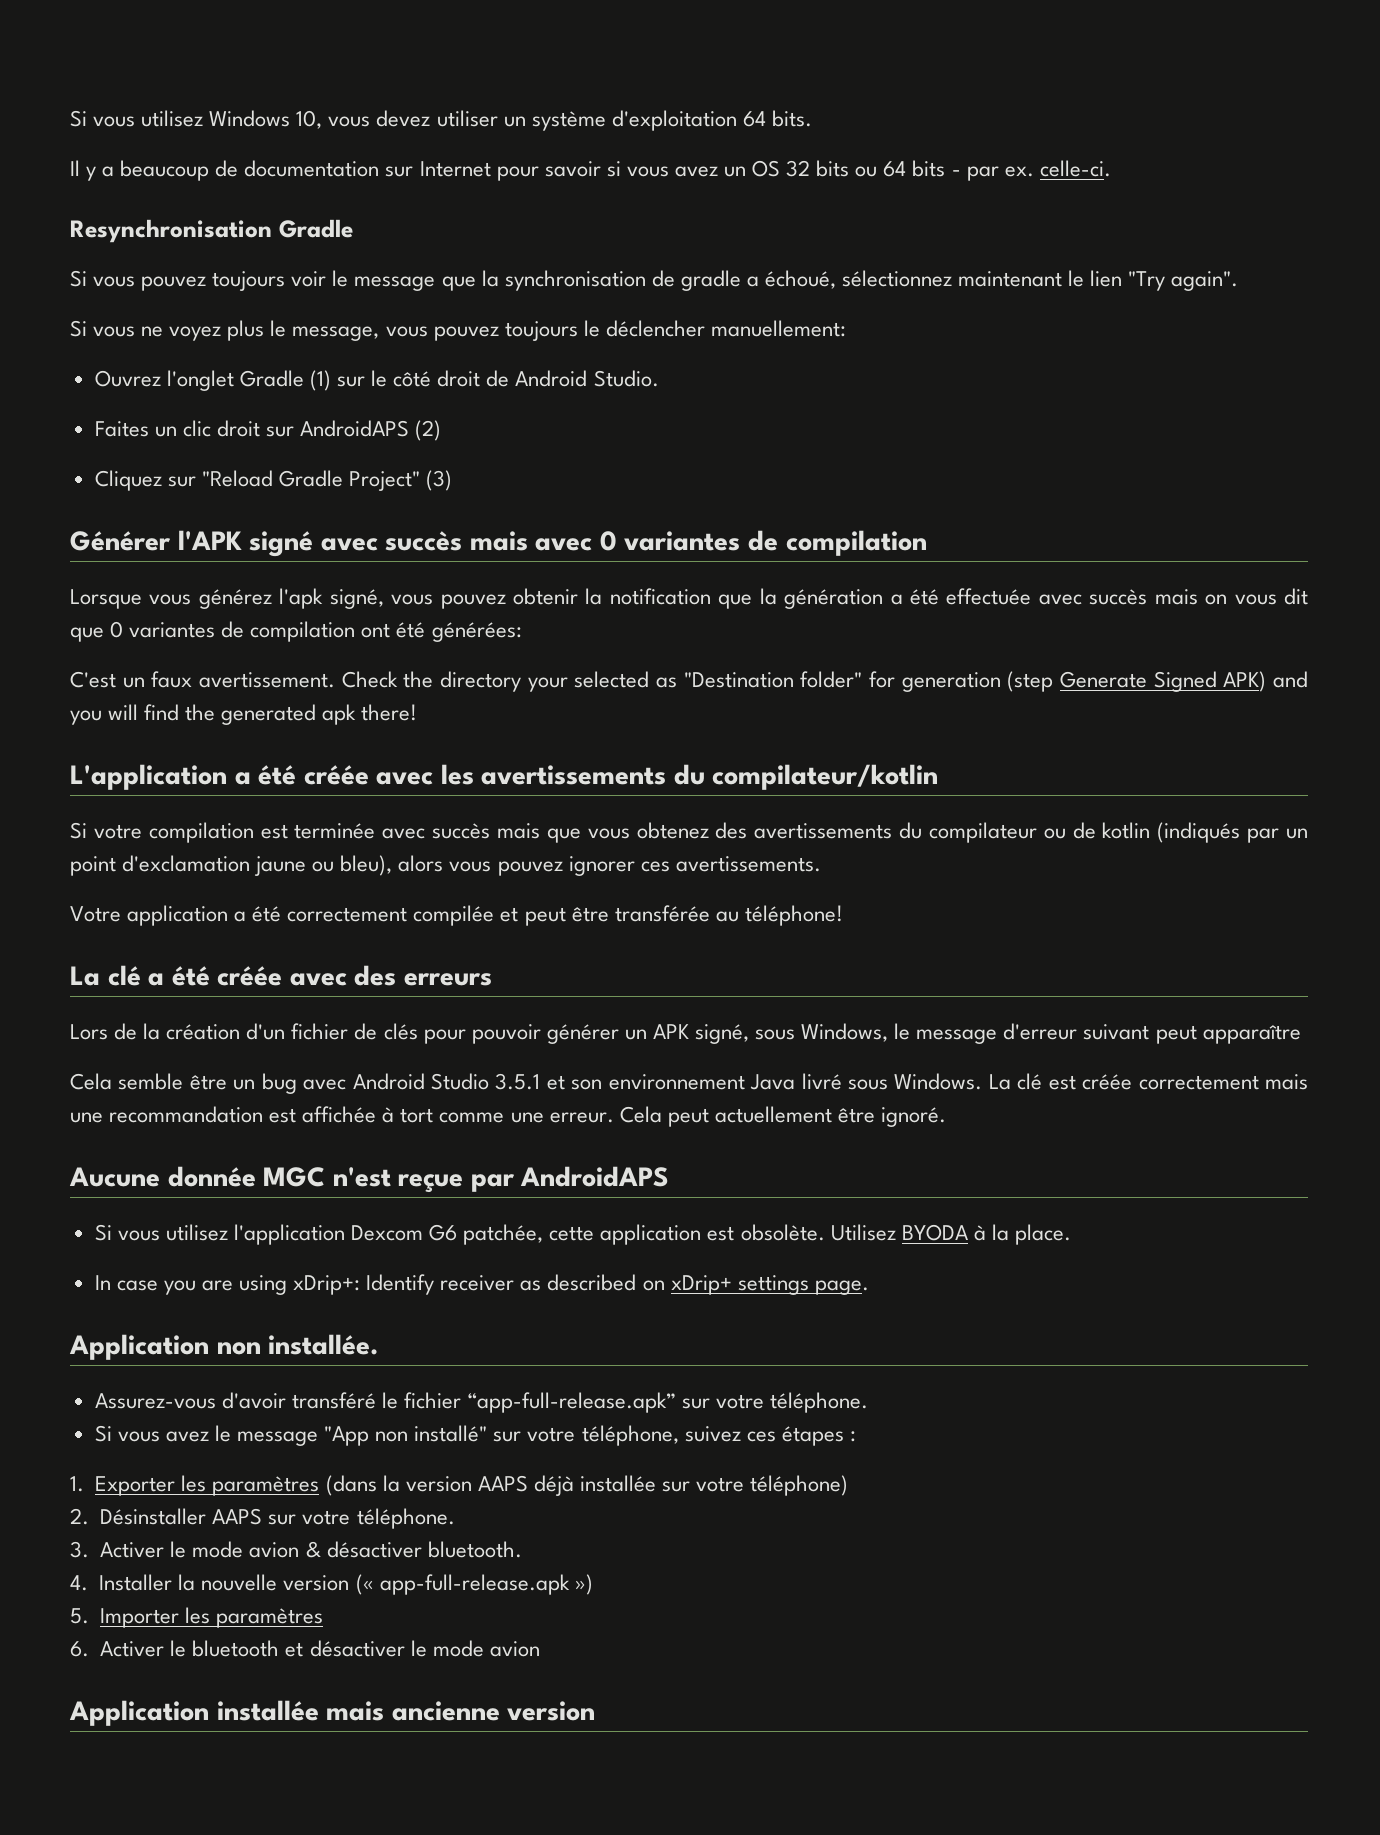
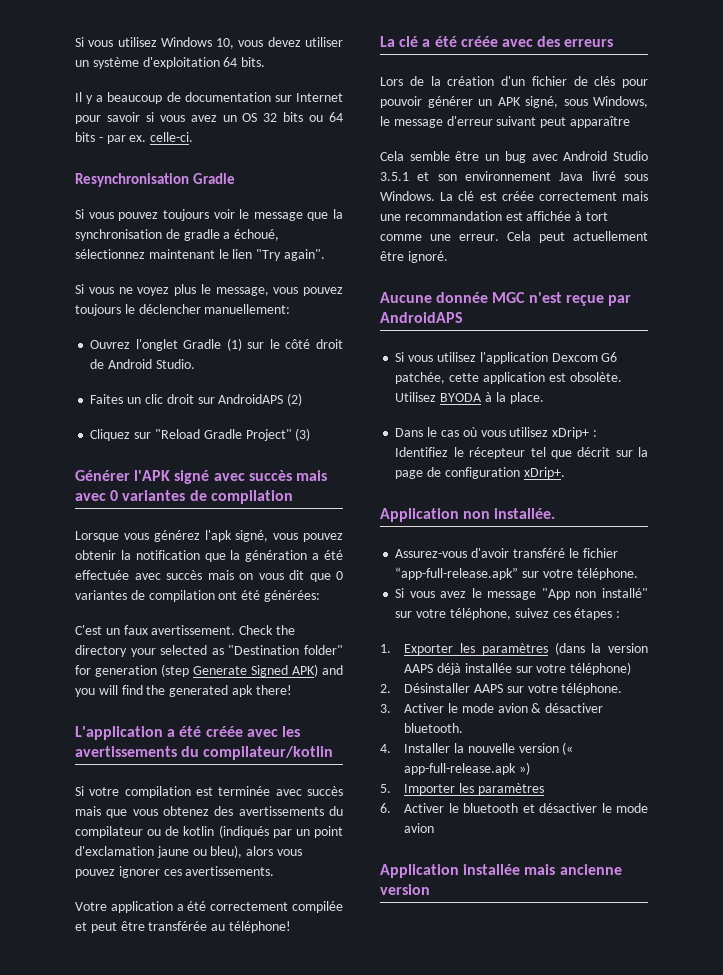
- In case you are using xDrip+: Identify receiver as described on xDrip+ settings page.
+ Dans le cas où vous utilisez xDrip+ : Identifiez le récepteur tel que décrit sur la page de configuration xDrip+.

